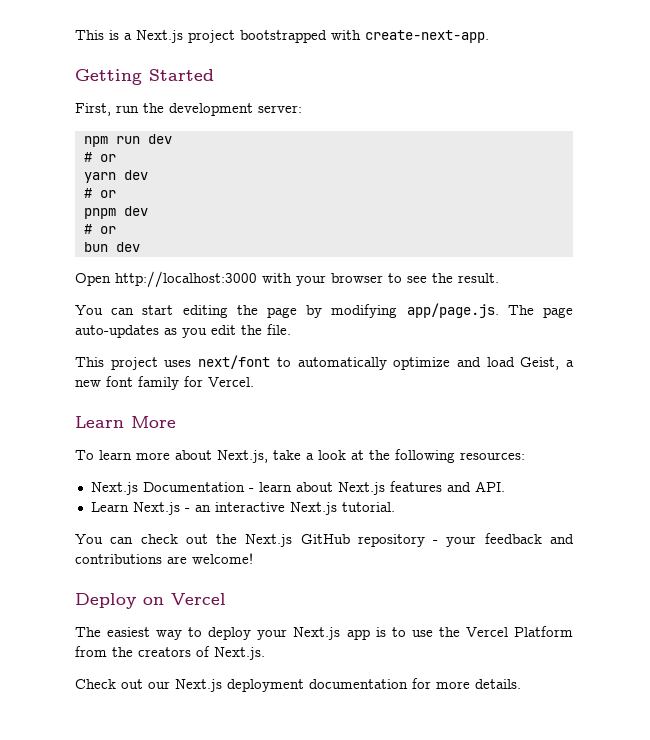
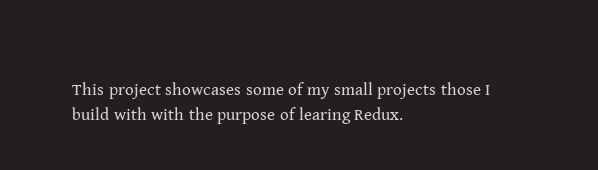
- This is a Next.js project bootstrapped with create-next-app.
- Getting Started
- First, run the development server:
- npm run dev
- # or
- yarn dev
- # or
- pnpm dev
- # or
- bun dev
- Open http://localhost:3000 with your browser to see the result.
- You can start editing the page by modifying app/page.js. The page auto-updates as you edit the file.
- This project uses next/font to automatically optimize and load Geist, a new font family for Vercel.
- Learn More
- To learn more about Next.js, take a look at the following resources:
- Next.js Documentation - learn about Next.js features and API.
- Learn Next.js - an interactive Next.js tutorial.
- You can check out the Next.js GitHub repository - your feedback and contributions are welcome!
- Deploy on Vercel
- The easiest way to deploy your Next.js app is to use the Vercel Platform from the creators of Next.js.
- Check out our Next.js deployment documentation for more details.
+ This project showcases some of my small projects those I build with with the purpose of learing Redux.

